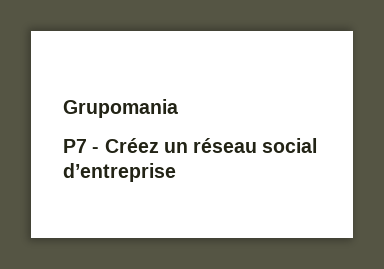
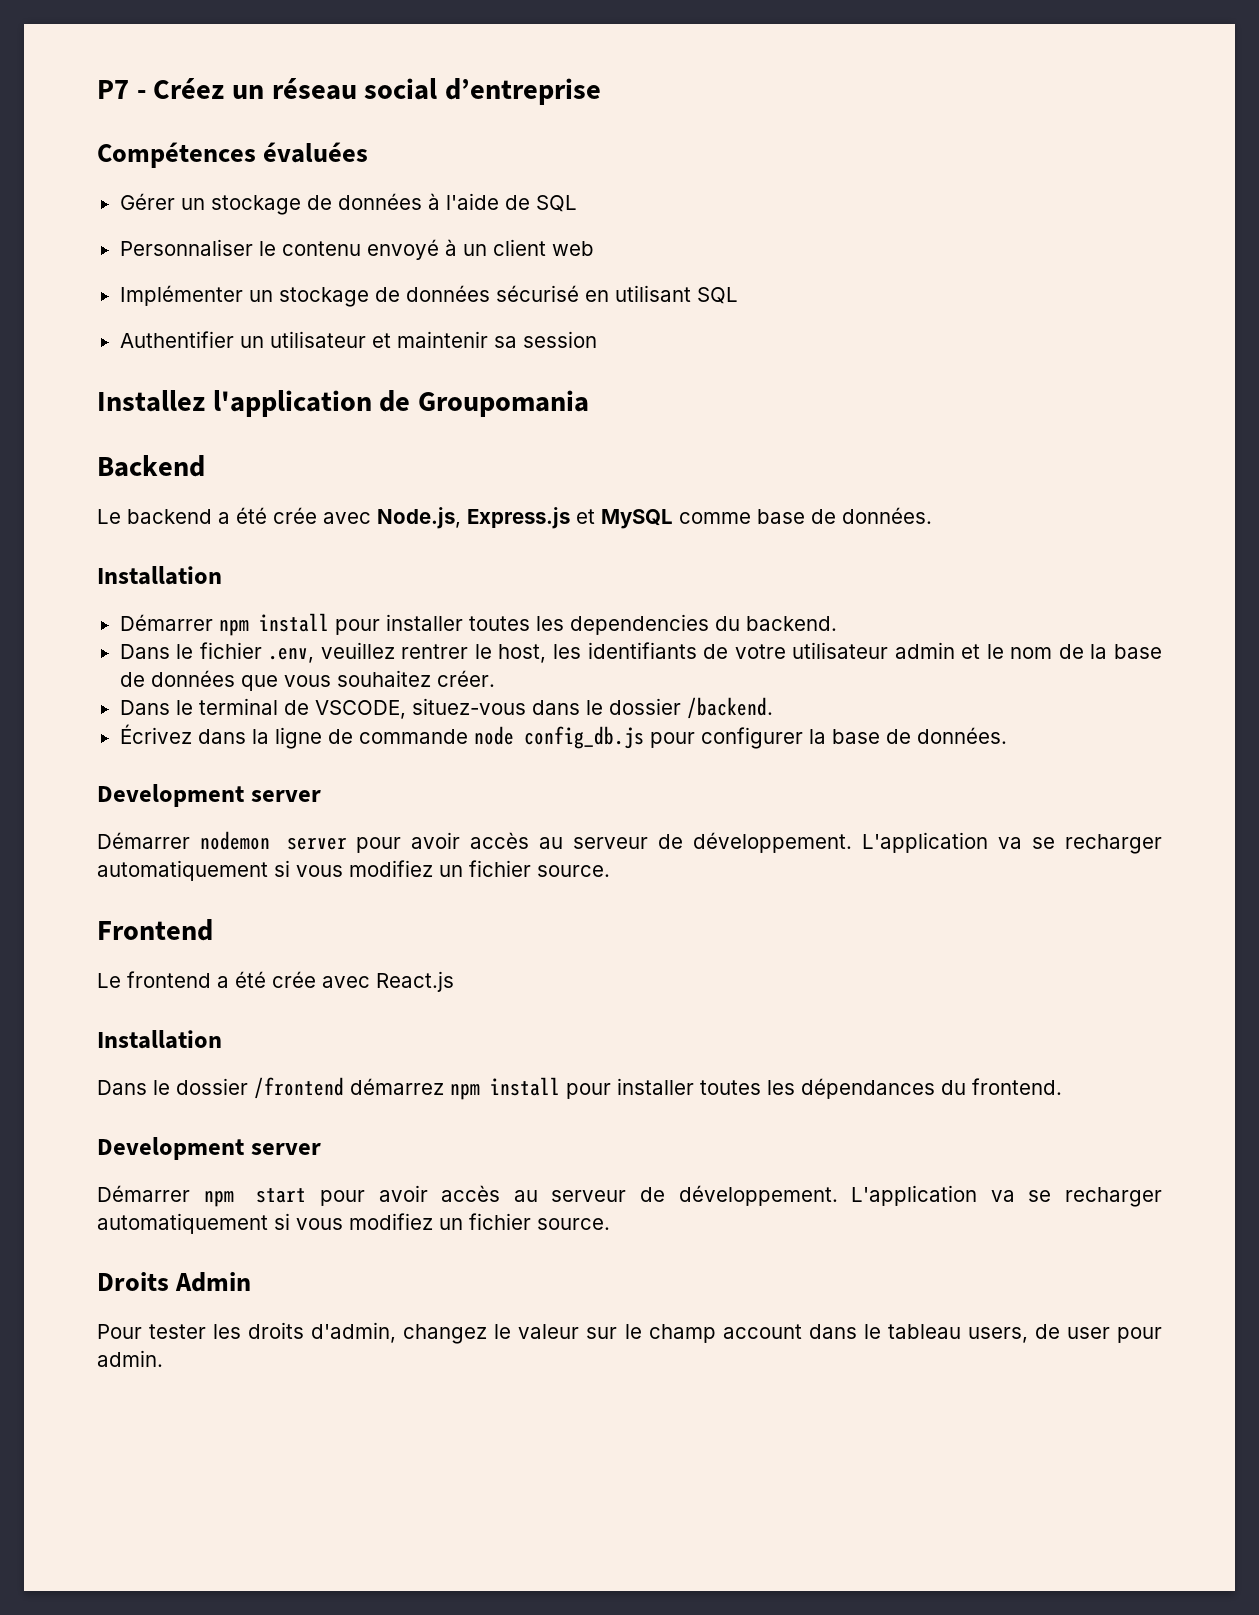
- Grupomania
+ Compétences évaluées
+ Gérer un stockage de données à l'aide de SQL
+ Personnaliser le contenu envoyé à un client web
+ Implémenter un stockage de données sécurisé en utilisant SQL
+ Authentifier un utilisateur et maintenir sa session
+ Installez l'application de Groupomania
+ Backend
+ Le backend a été crée avec Node.js, Express.js et MySQL comme base de données.
+ Installation
+ Démarrer npm install pour installer toutes les dependencies du backend.
+ Dans le fichier .env, veuillez rentrer le host, les identifiants de votre utilisateur admin et le nom de la base de données que vous souhaitez créer.
+ Dans le terminal de VSCODE, situez-vous dans le dossier /backend.
+ Écrivez dans la ligne de commande node config_db.js pour configurer la base de données.
+ Development server
+ Démarrer nodemon server pour avoir accès au serveur de développement. L'application va se recharger automatiquement si vous modifiez un fichier source.
+ Frontend
+ Le frontend a été crée avec React.js
+ Installation
+ Dans le dossier /frontend démarrez npm install pour installer toutes les dépendances du frontend.
+ Development server
+ Démarrer npm start pour avoir accès au serveur de développement. L'application va se recharger automatiquement si vous modifiez un fichier source.
+ Droits Admin
+ Pour tester les droits d'admin, changez le valeur sur le champ account dans le tableau users, de user pour admin.

